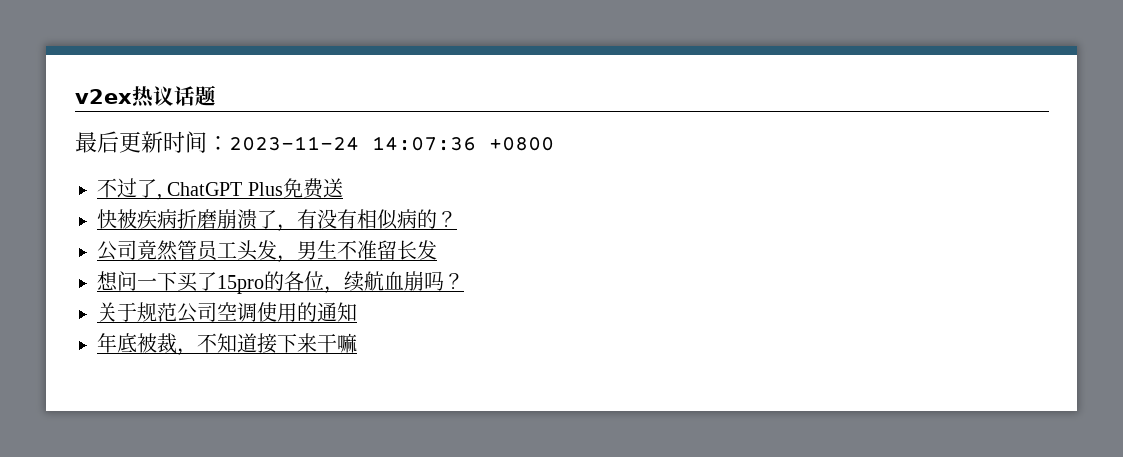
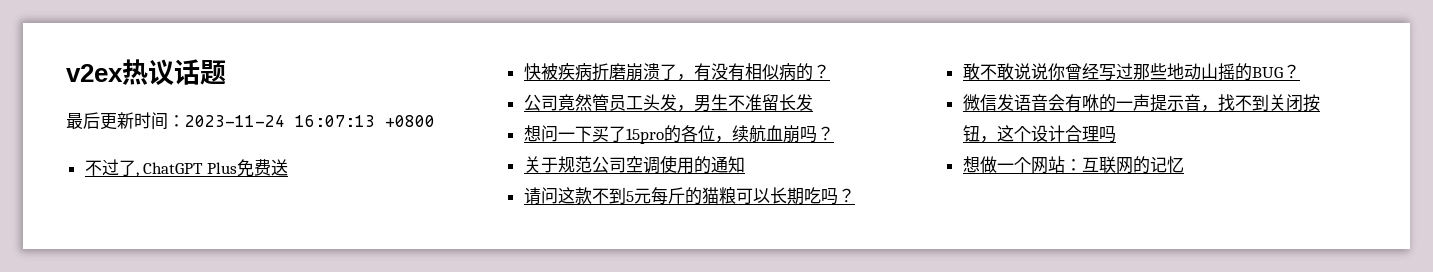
- 最后更新时间：2023-11-24 14:07:36 +0800
+ 最后更新时间：2023-11-24 16:07:13 +0800
- 年底被裁，不知道接下来干嘛
+ 请问这款不到5元每斤的猫粮可以长期吃吗？
+ 敢不敢说说你曾经写过那些地动山摇的BUG？
+ 微信发语音会有咻的一声提示音，找不到关闭按钮，这个设计合理吗
+ 想做一个网站：互联网的记忆

